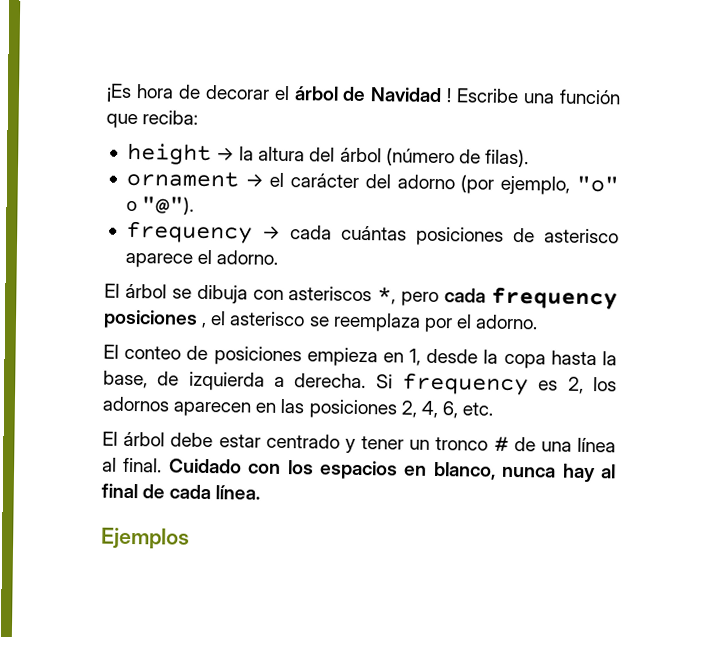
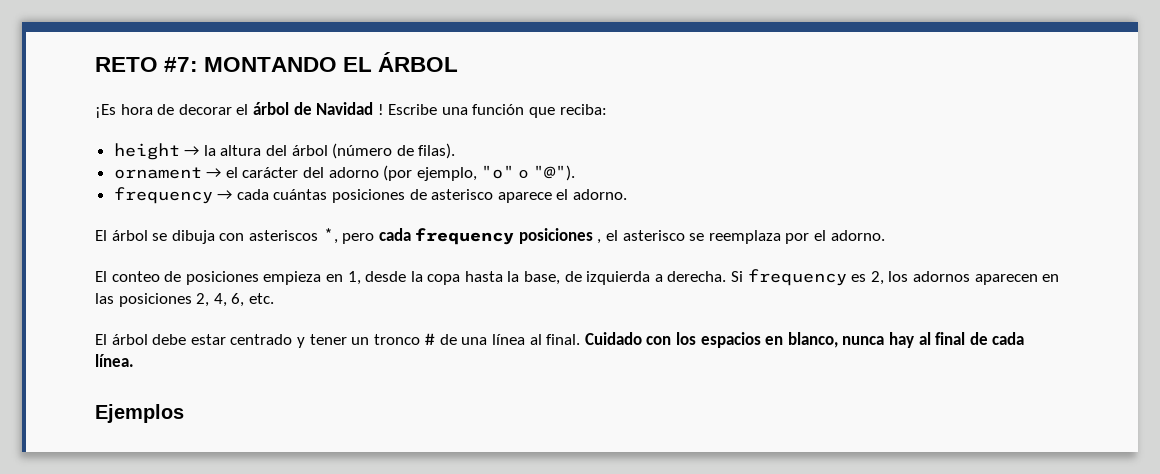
+ RETO #7: MONTANDO EL ÁRBOL

